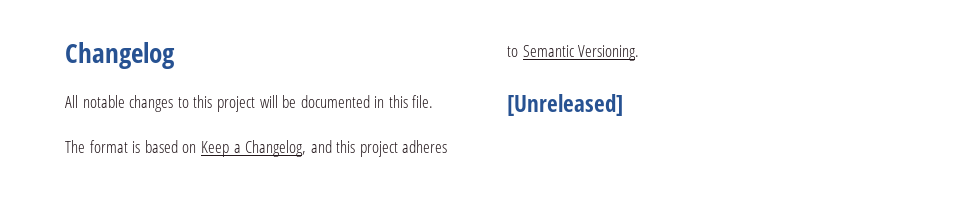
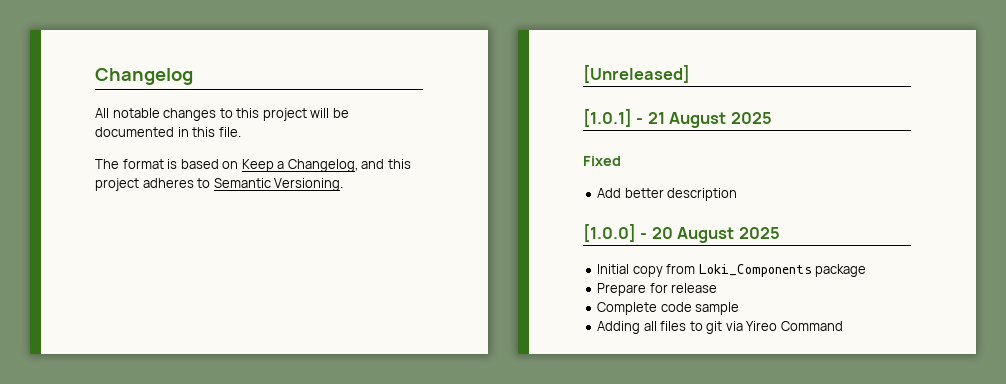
+ [1.0.1] - 21 August 2025
+ Fixed
+ Add better description
+ [1.0.0] - 20 August 2025
+ Initial copy from Loki_Components package
+ Prepare for release
+ Complete code sample
+ Adding all files to git via Yireo Command

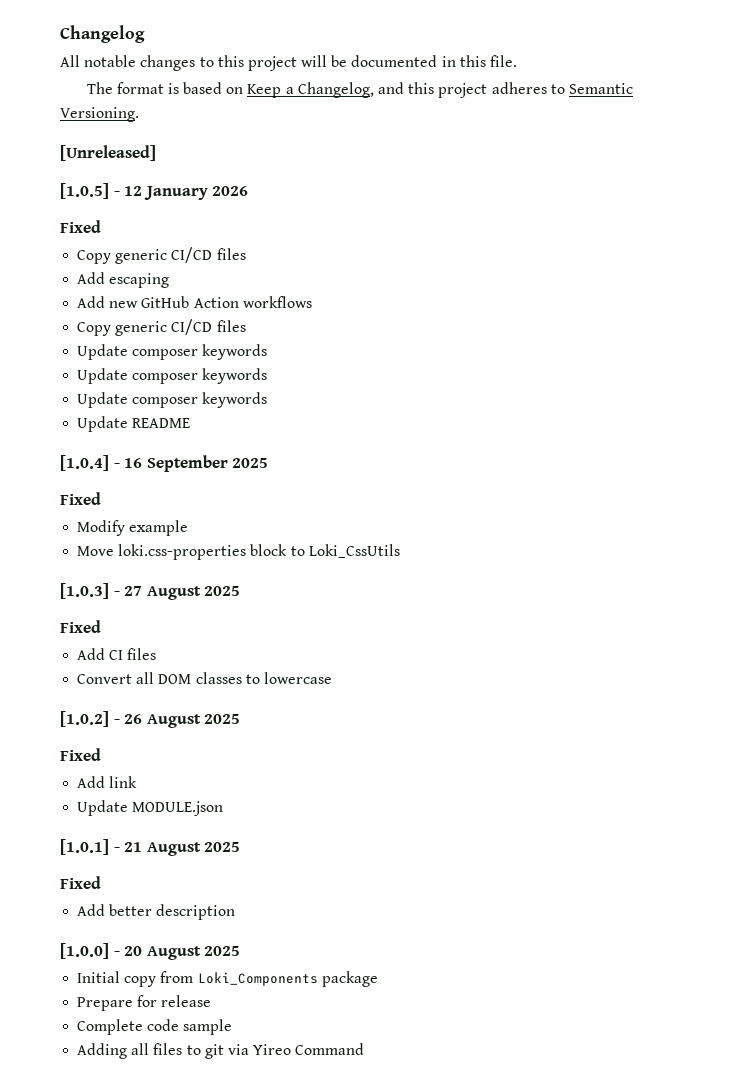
+ [1.0.5] - 12 January 2026
+ Fixed
+ Copy generic CI/CD files
+ Add escaping
+ Add new GitHub Action workflows
+ Copy generic CI/CD files
+ Update composer keywords
+ Update composer keywords
+ Update composer keywords
+ Update README
+ [1.0.4] - 16 September 2025
+ Fixed
+ Modify example
+ Move loki.css-properties block to Loki_CssUtils
+ [1.0.3] - 27 August 2025
+ Fixed
+ Add CI files
+ Convert all DOM classes to lowercase
+ [1.0.2] - 26 August 2025
+ Fixed
+ Add link
+ Update MODULE.json

